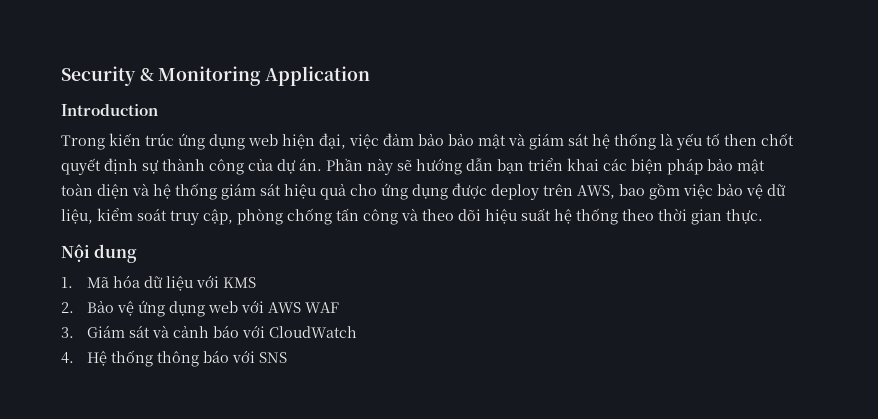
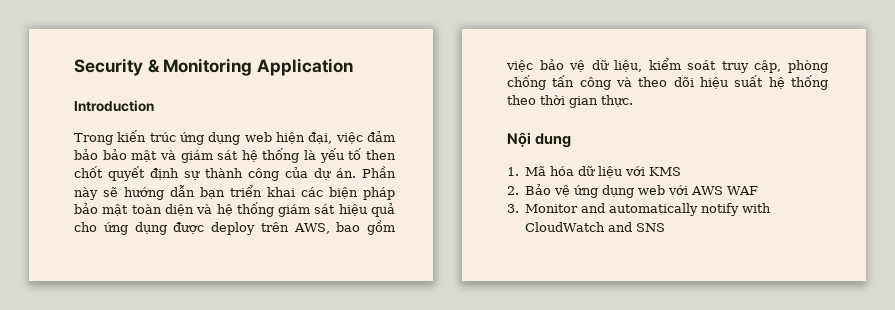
- 3. Giám sát và cảnh báo với CloudWatch
- 4. Hệ thống thông báo với SNS
+ 3. Monitor and automatically notify with CloudWatch and SNS

